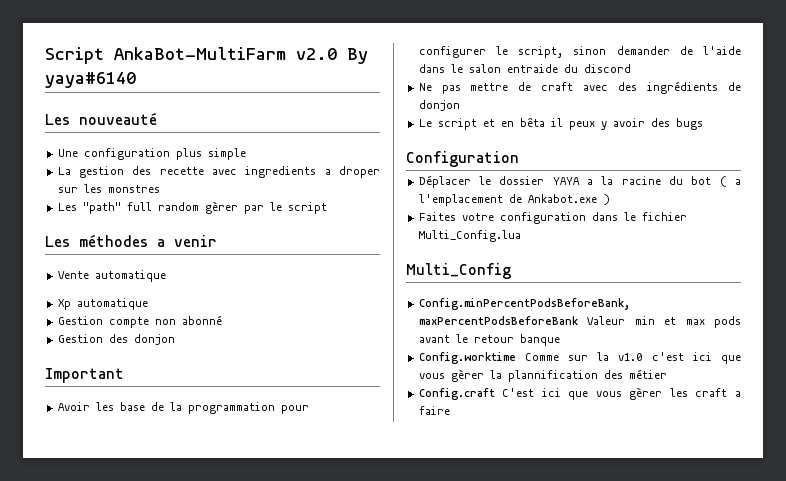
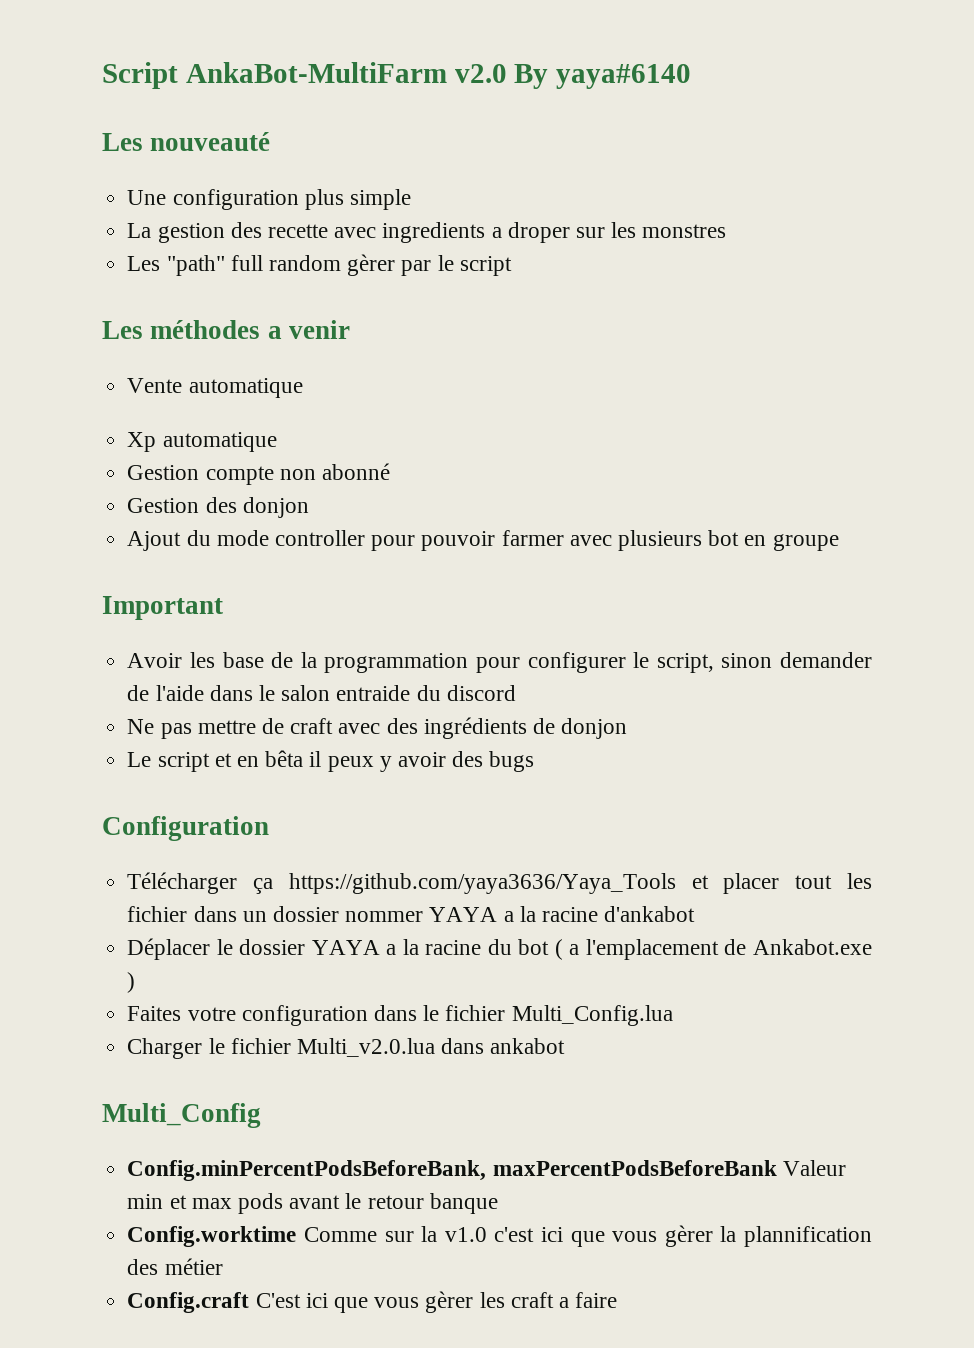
+ Ajout du mode controller pour pouvoir farmer avec plusieurs bot en groupe
+ Télécharger ça https://github.com/yaya3636/Yaya_Tools et placer tout les fichier dans un dossier nommer YAYA a la racine d'ankabot
+ Charger le fichier Multi_v2.0.lua dans ankabot

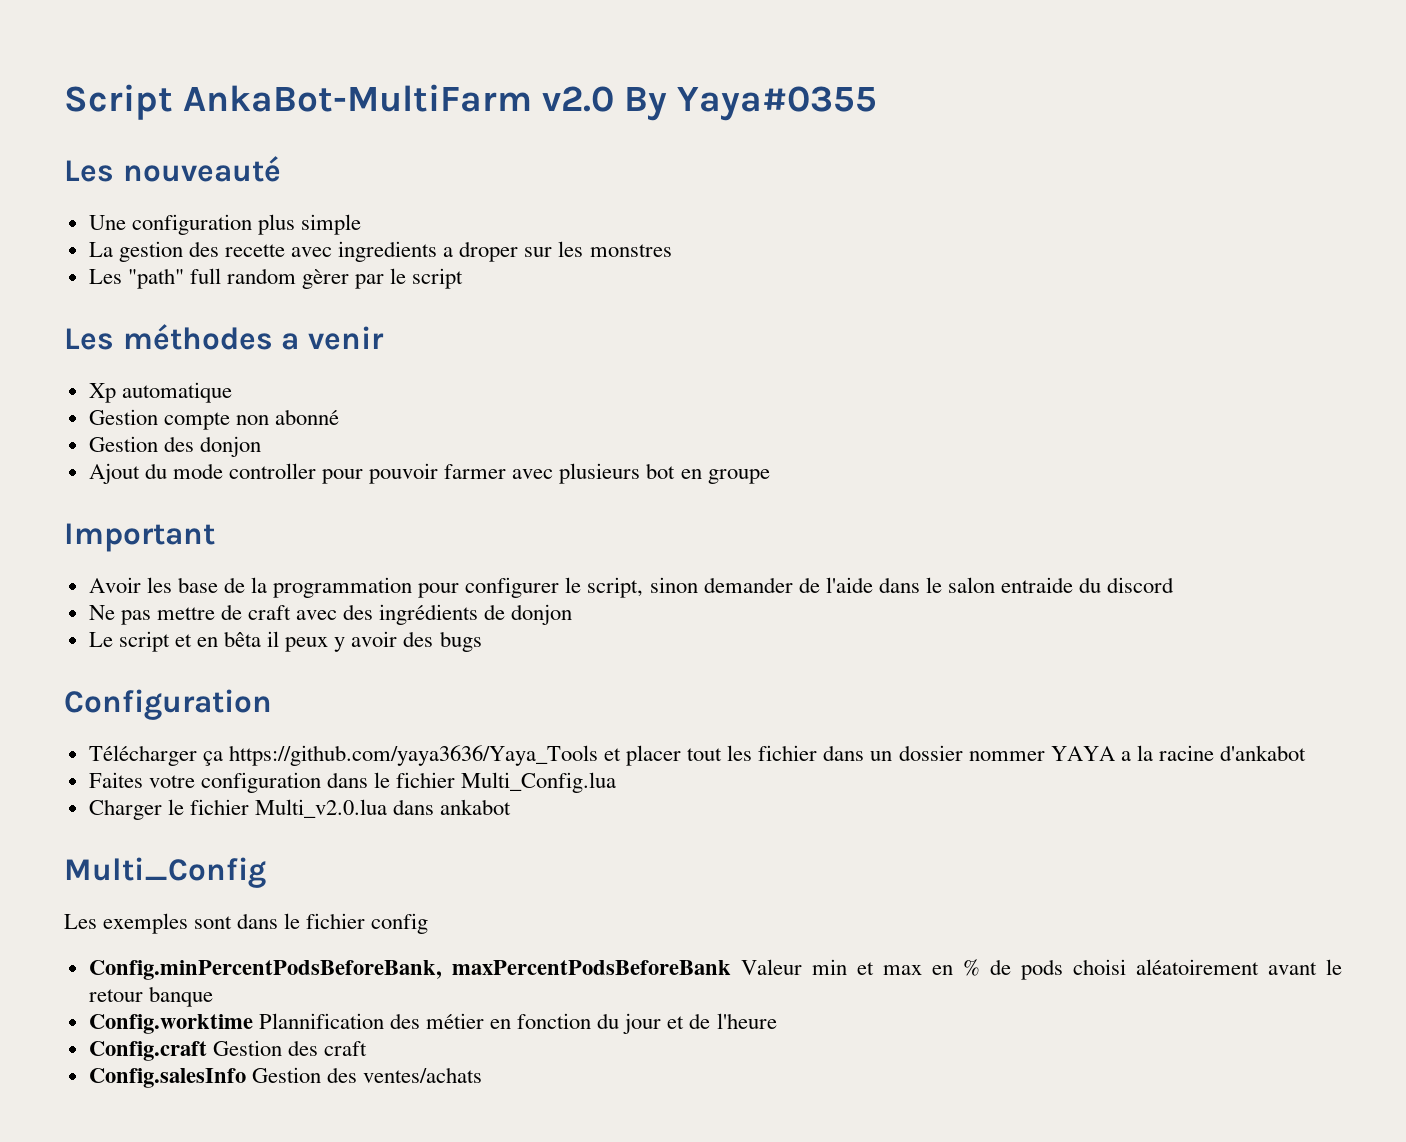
- Script AnkaBot-MultiFarm v2.0 By yaya#6140
+ Script AnkaBot-MultiFarm v2.0 By Yaya#0355
- Vente automatique
- Déplacer le dossier YAYA a la racine du bot ( a l'emplacement de Ankabot.exe )
+ Les exemples sont dans le fichier config
- Config.minPercentPodsBeforeBank, maxPercentPodsBeforeBank Valeur min et max pods avant le retour banque
+ Config.minPercentPodsBeforeBank, maxPercentPodsBeforeBank Valeur min et max en % de pods choisi aléatoirement avant le retour banque
- Config.worktime Comme sur la v1.0 c'est ici que vous gèrer la plannification des métier
- Config.craft C'est ici que vous gèrer les craft a faire
+ Config.worktime Plannification des métier en fonction du jour et de l'heure
+ Config.craft Gestion des craft
+ Config.salesInfo Gestion des ventes/achats

